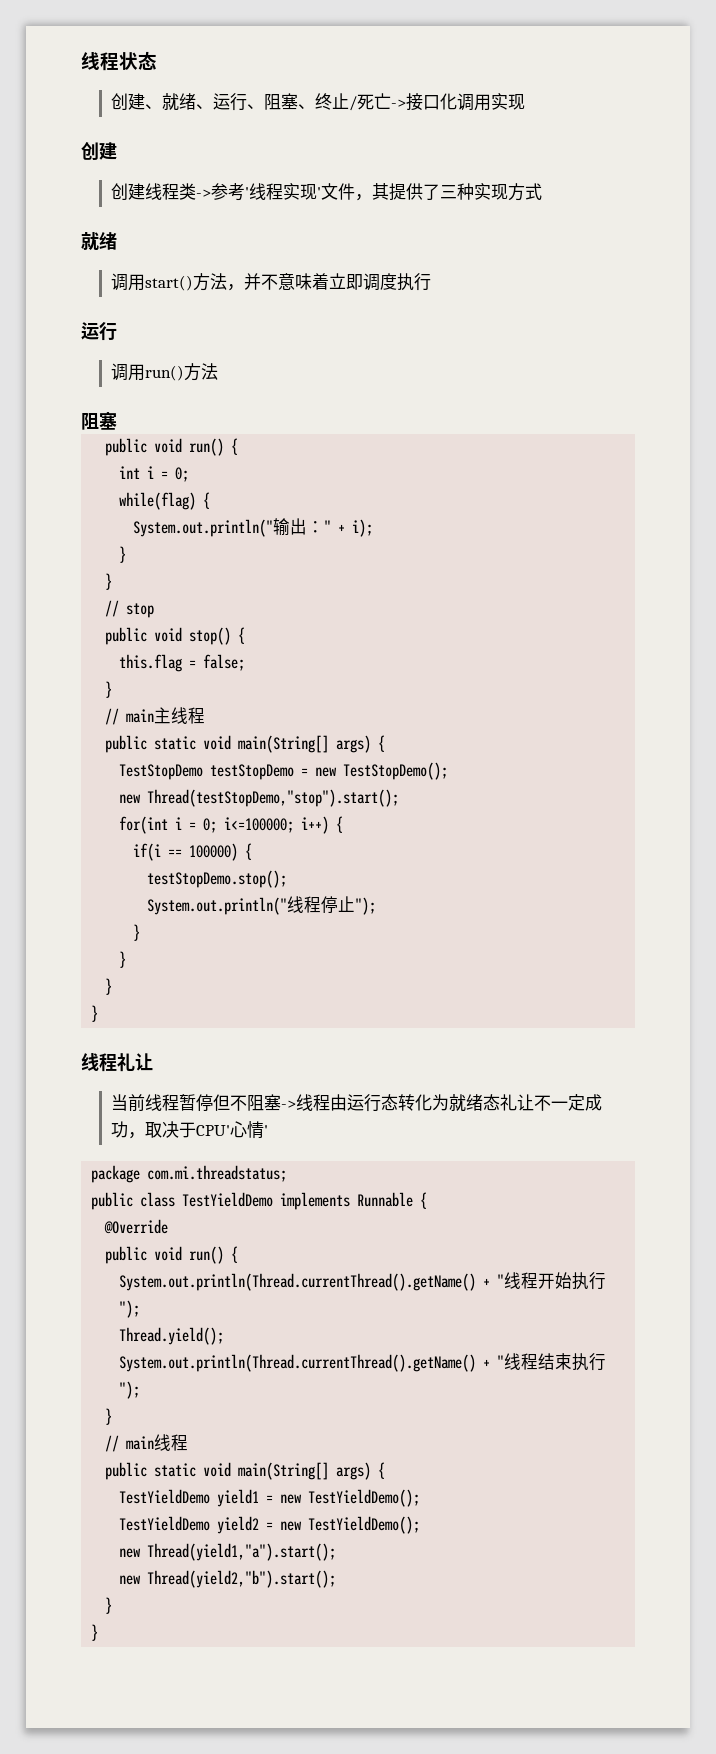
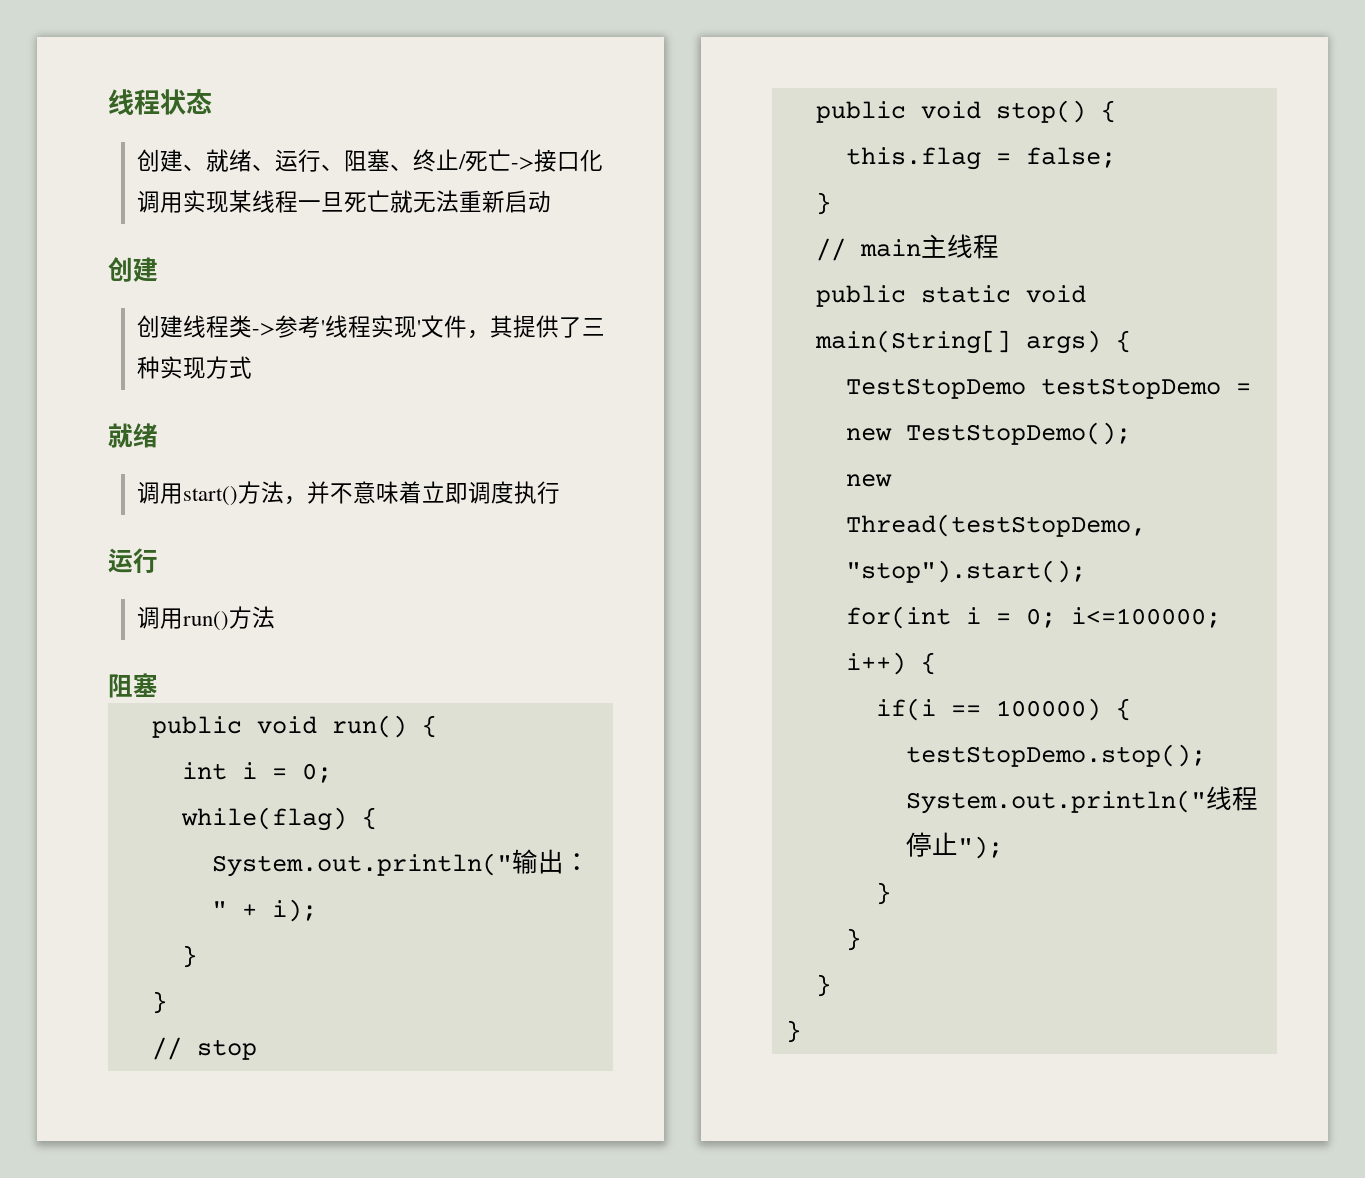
- 创建、就绪、运行、阻塞、终止/死亡->接口化调用实现
+ 创建、就绪、运行、阻塞、终止/死亡->接口化调用实现某线程一旦死亡就无法重新启动
- 线程礼让
- 当前线程暂停但不阻塞->线程由运行态转化为就绪态礼让不一定成功，取决于CPU'心情'
- package com.mi.threadstatus;
- public class TestYieldDemo implements Runnable {
- @Override
- public void run() {
- System.out.println(Thread.currentThread().getName() + "线程开始执行");
- Thread.yield();
- System.out.println(Thread.currentThread().getName() + "线程结束执行");
- }
- // main线程
- public static void main(String[] args) {
- TestYieldDemo yield1 = new TestYieldDemo();
- TestYieldDemo yield2 = new TestYieldDemo();
- new Thread(yield1,"a").start();
- new Thread(yield2,"b").start();
- }
- }

